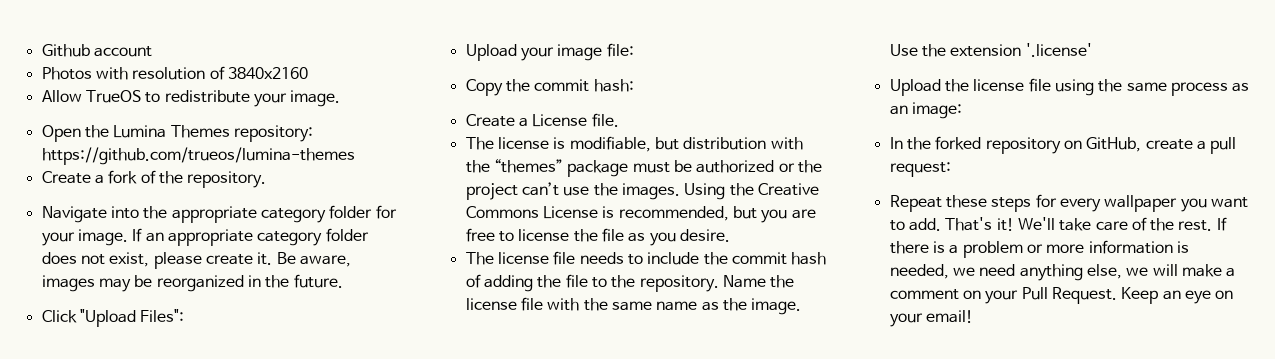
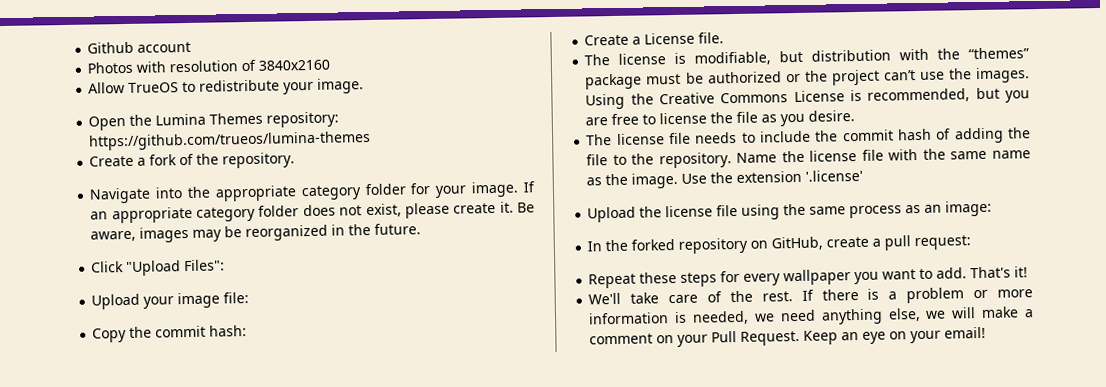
- That's it! We'll take care of the rest.
+ That's it!
+ We'll take care of the rest.

